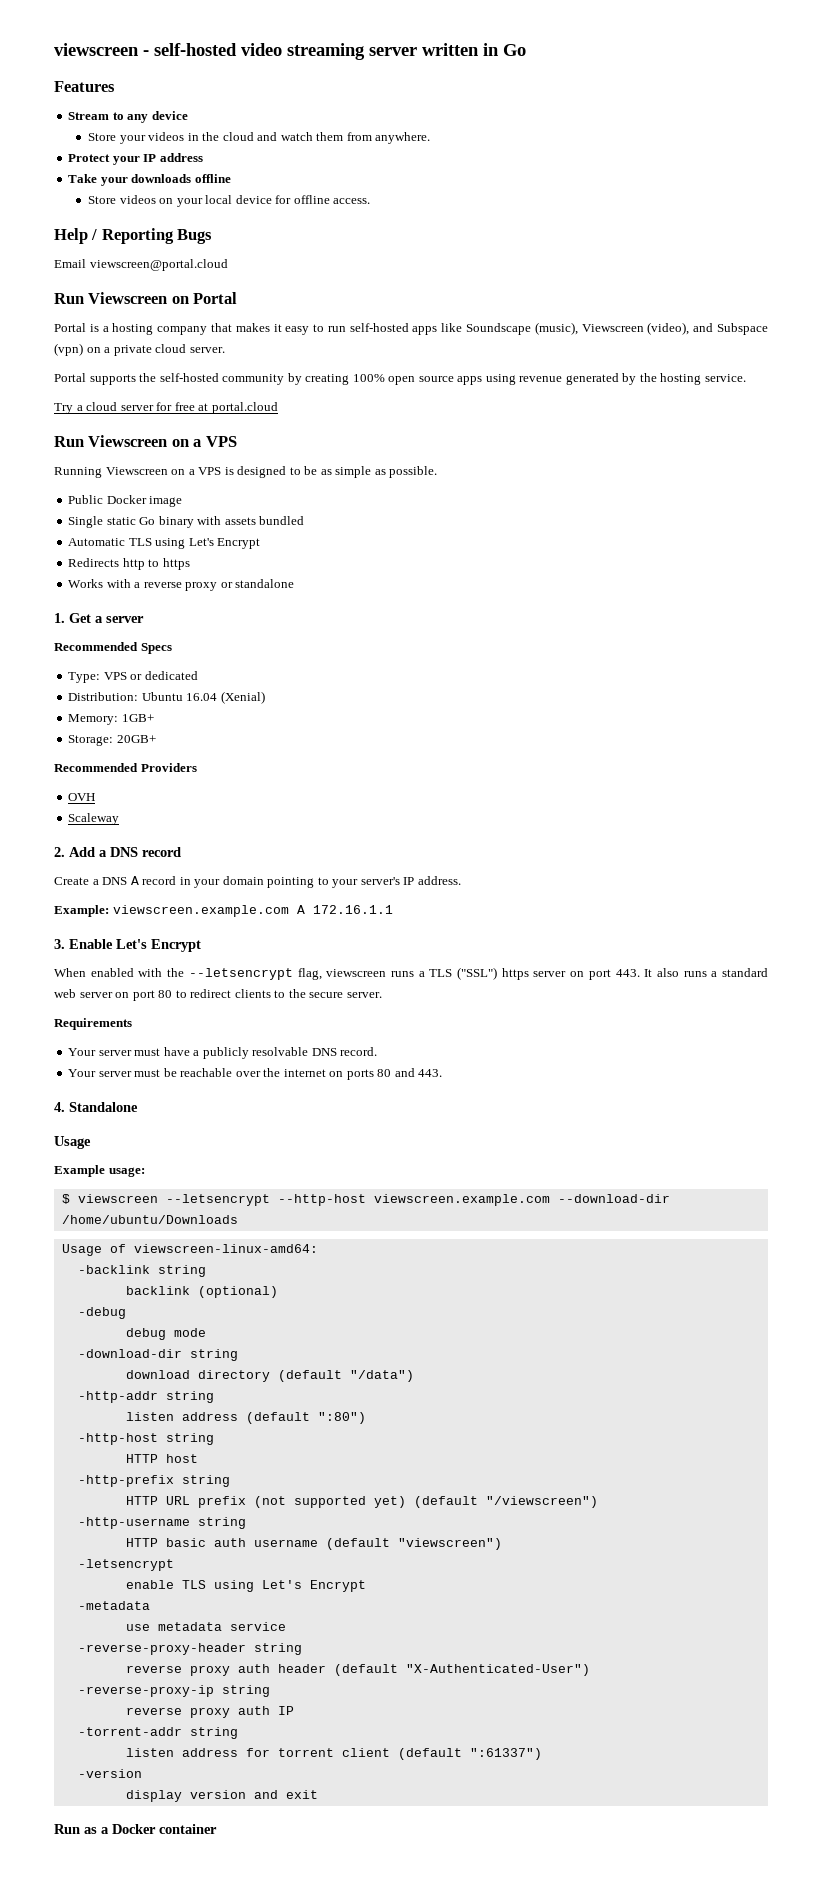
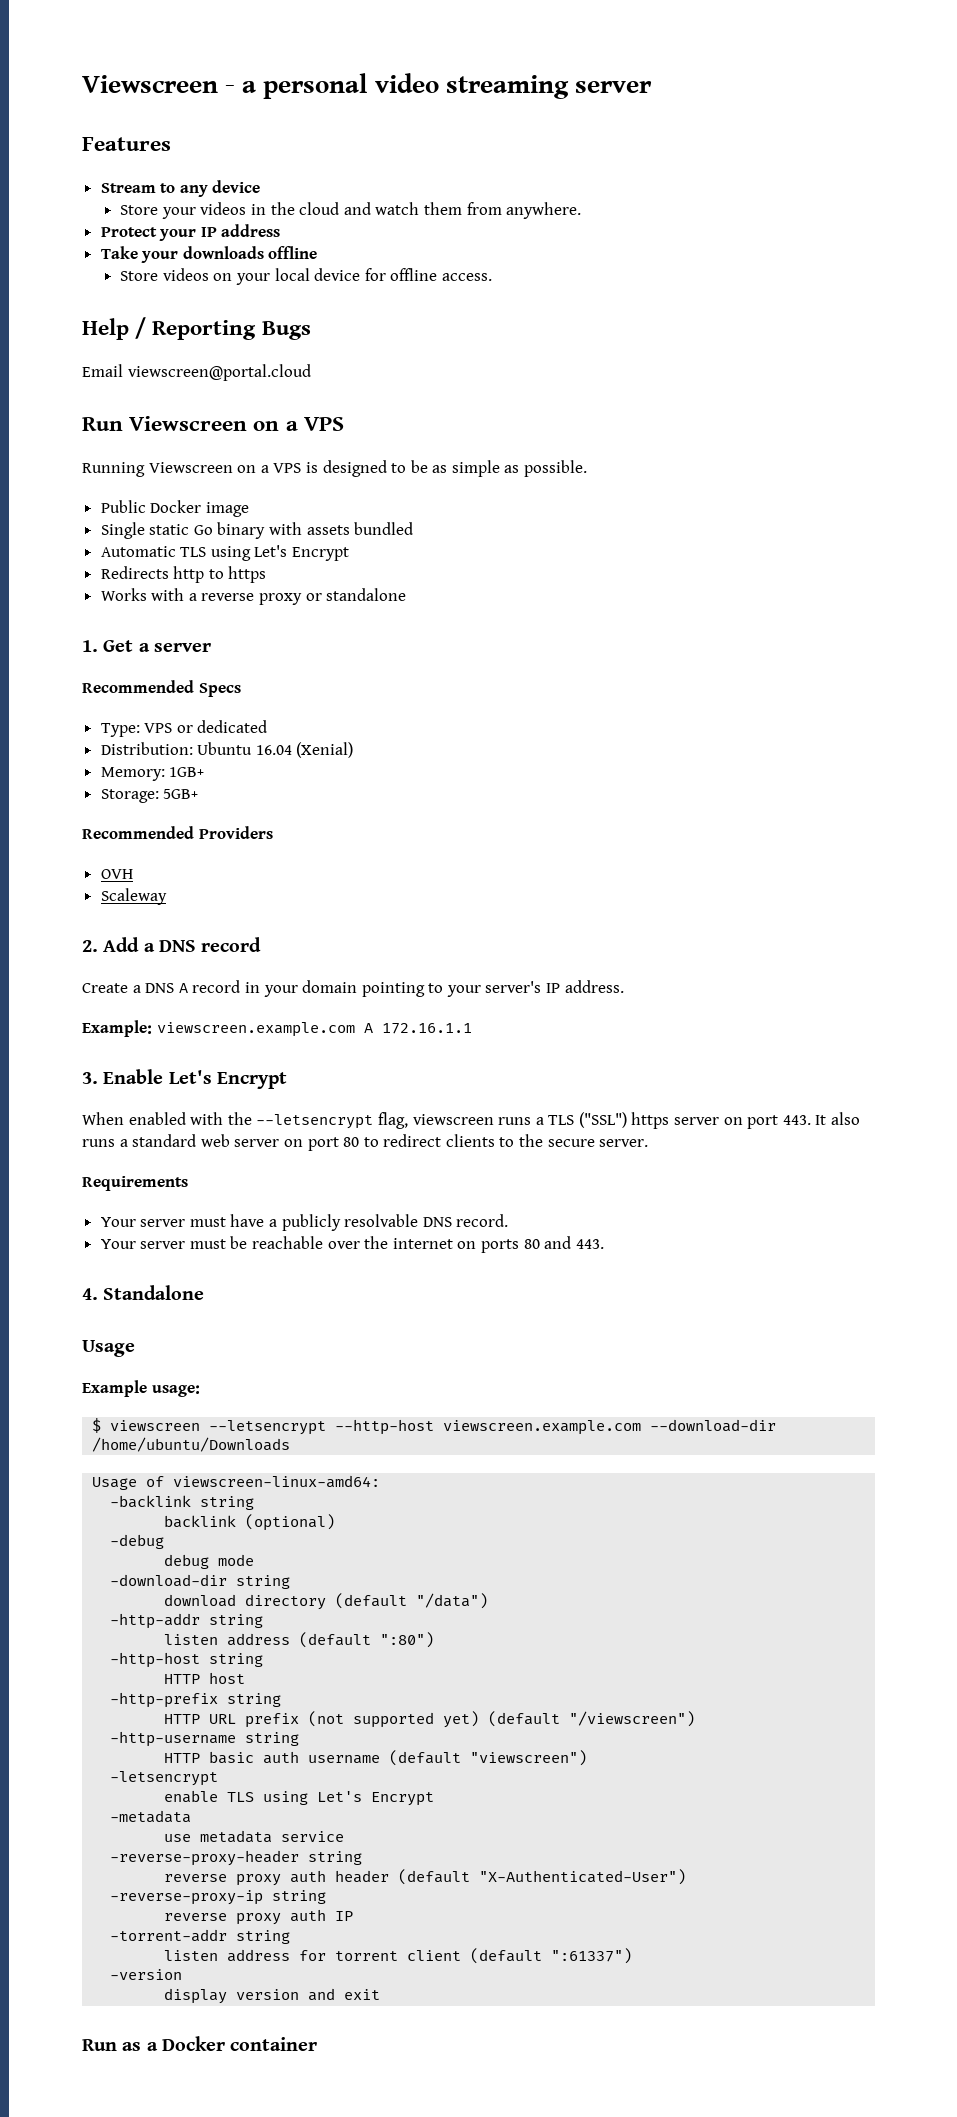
- viewscreen - self-hosted video streaming server written in Go
+ Viewscreen - a personal video streaming server
- Run Viewscreen on Portal
- Portal is a hosting company that makes it easy to run self-hosted apps like Soundscape (music), Viewscreen (video), and Subspace (vpn) on a private cloud server.
- Portal supports the self-hosted community by creating 100% open source apps using revenue generated by the hosting service.
- Try a cloud server for free at portal.cloud
- Storage: 20GB+
+ Storage: 5GB+

